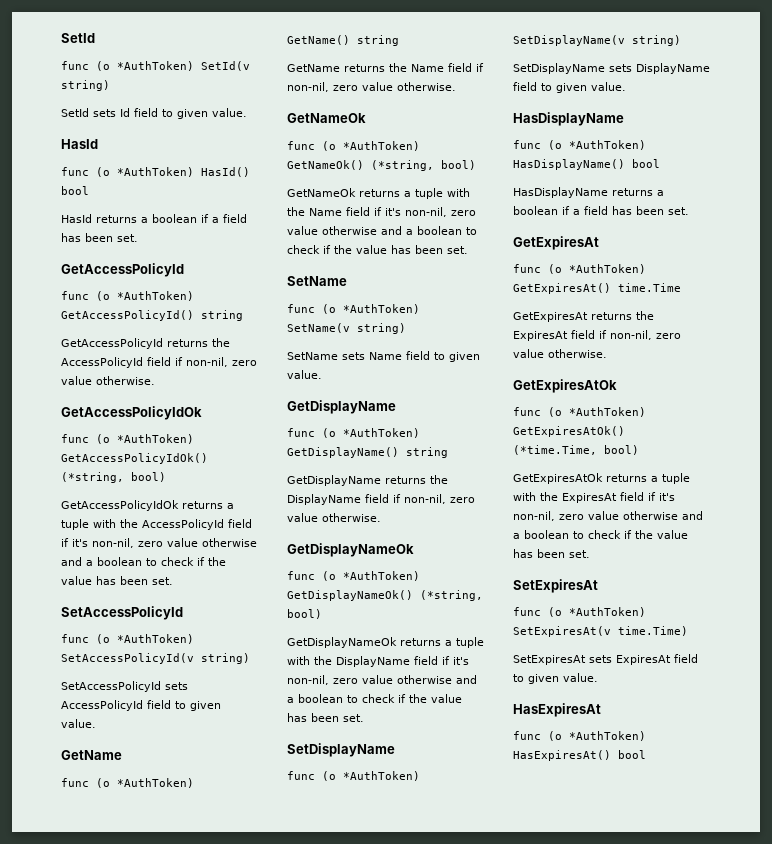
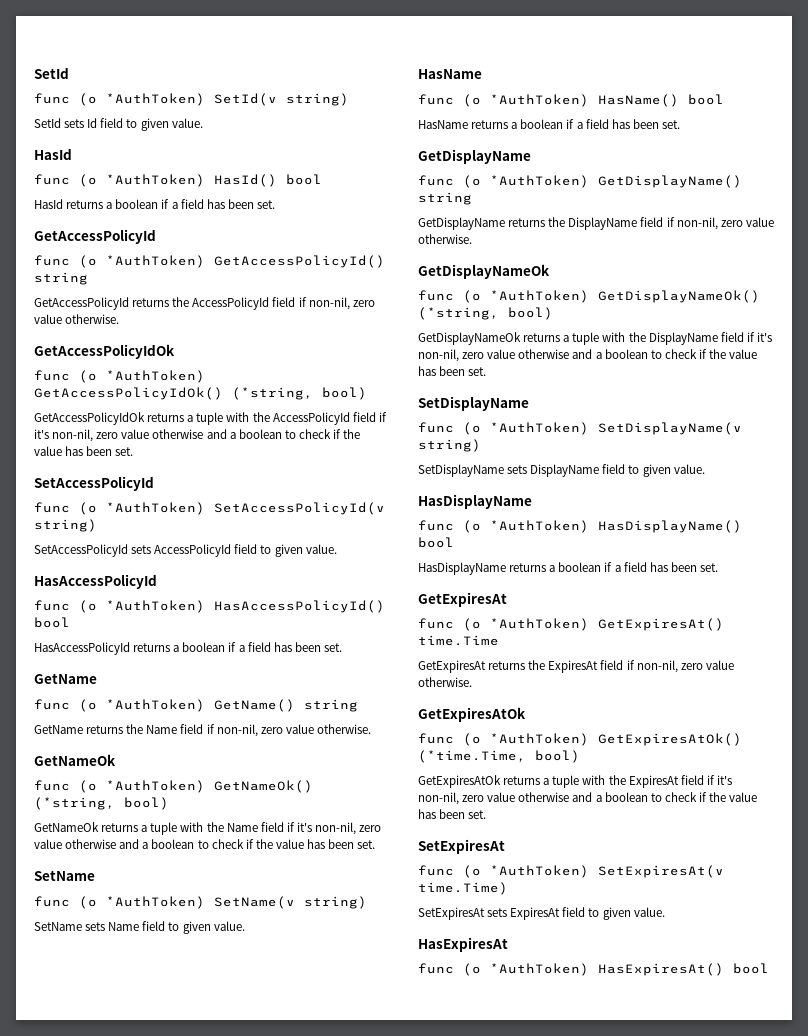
  SetAccessPolicyId sets AccessPolicyId field to given value.
+ HasAccessPolicyId
+ func (o *AuthToken) HasAccessPolicyId() bool
+ HasAccessPolicyId returns a boolean if a field has been set.
  SetName sets Name field to given value.
+ HasName
+ func (o *AuthToken) HasName() bool
+ HasName returns a boolean if a field has been set.

